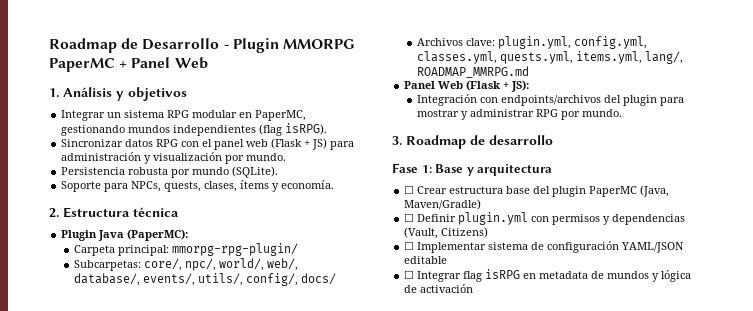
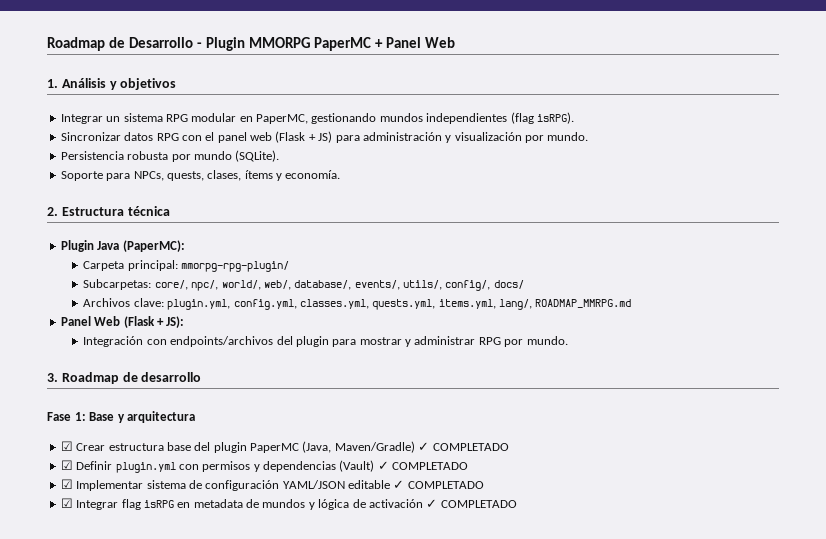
- ☐ Crear estructura base del plugin PaperMC (Java, Maven/Gradle)
- ☐ Definir plugin.yml con permisos y dependencias (Vault, Citizens)
- ☐ Implementar sistema de configuración YAML/JSON editable
- ☐ Integrar flag isRPG en metadata de mundos y lógica de activación
+ ☑ Crear estructura base del plugin PaperMC (Java, Maven/Gradle) ✓ COMPLETADO
+ ☑ Definir plugin.yml con permisos y dependencias (Vault) ✓ COMPLETADO
+ ☑ Implementar sistema de configuración YAML/JSON editable ✓ COMPLETADO
+ ☑ Integrar flag isRPG en metadata de mundos y lógica de activación ✓ COMPLETADO

